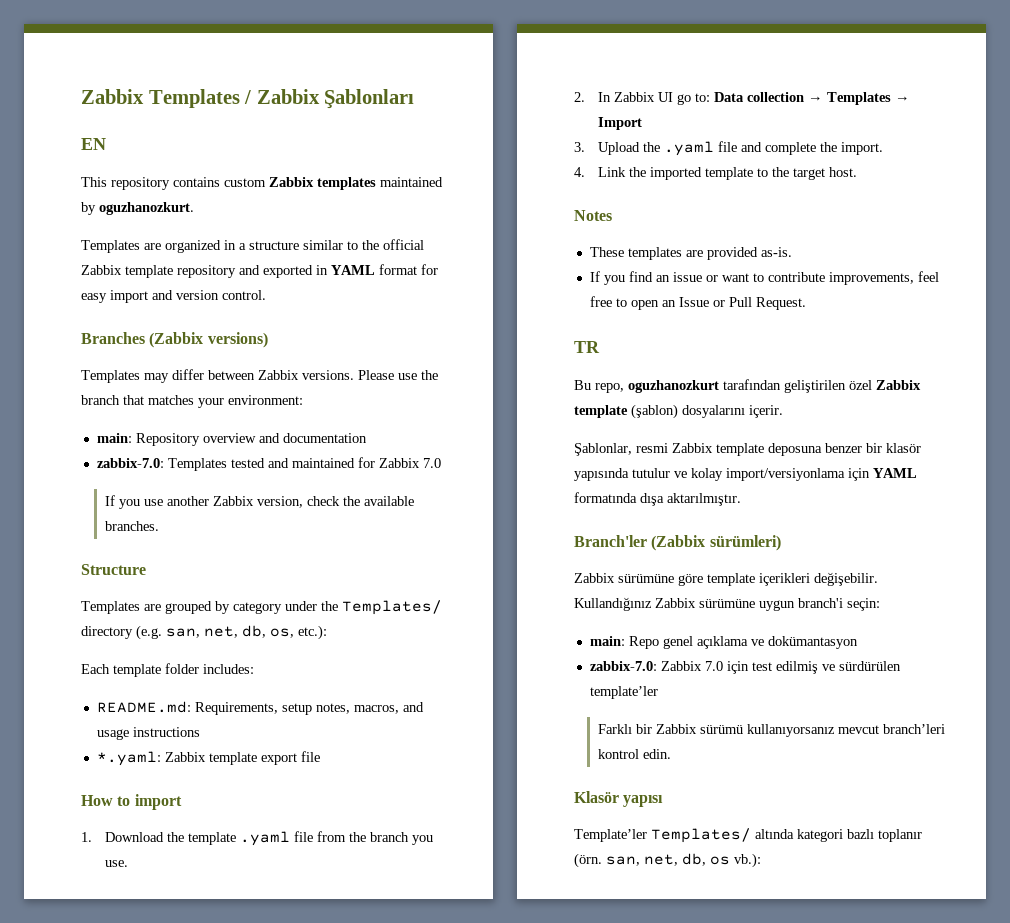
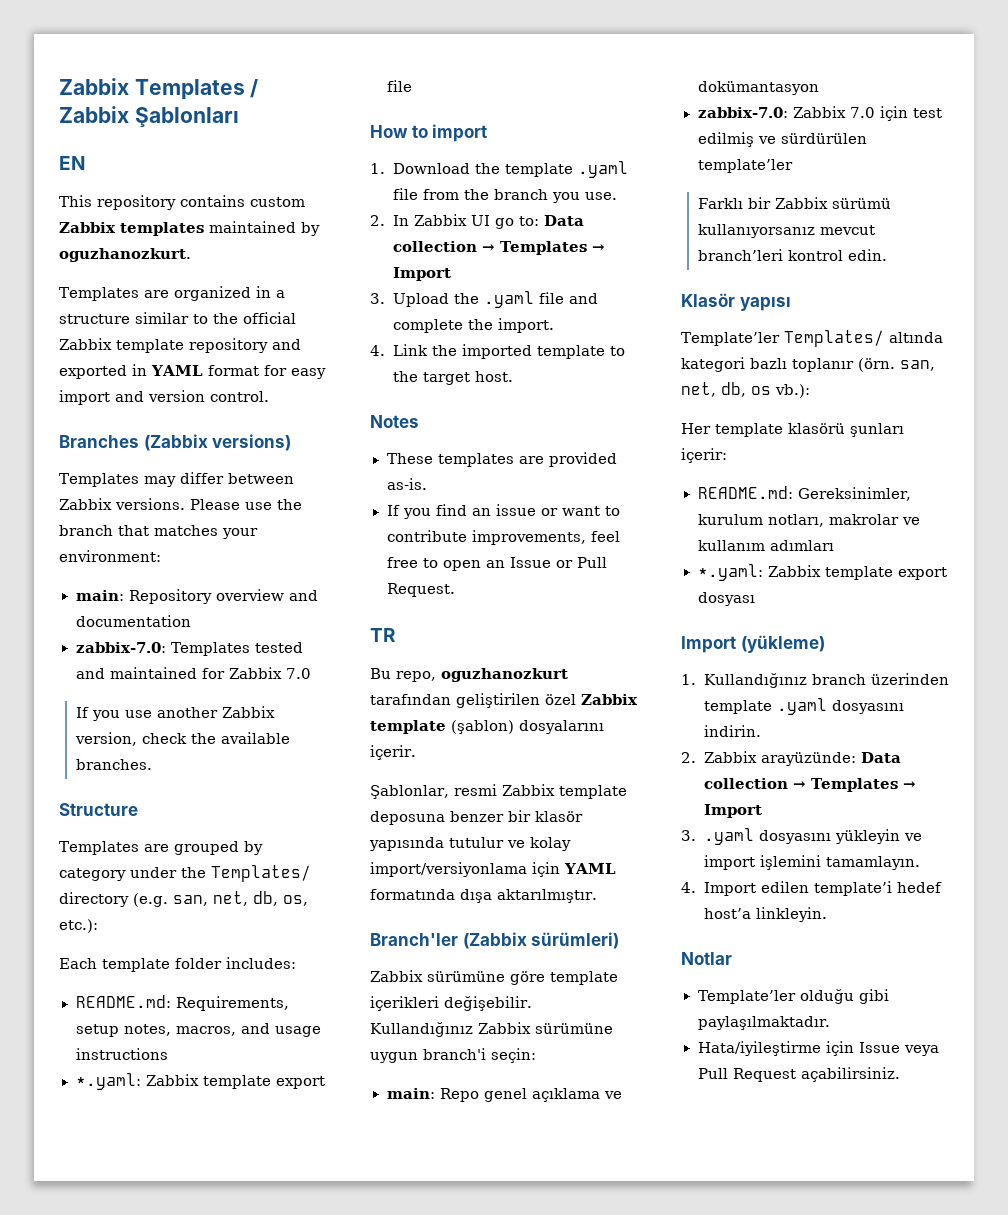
+ Her template klasörü şunları içerir:
+ README.md: Gereksinimler, kurulum notları, makrolar ve kullanım adımları
+ *.yaml: Zabbix template export dosyası
+ Import (yükleme)
+ 1. Kullandığınız branch üzerinden template .yaml dosyasını indirin.
+ 2. Zabbix arayüzünde: Data collection → Templates → Import
+ 3. .yaml dosyasını yükleyin ve import işlemini tamamlayın.
+ 4. Import edilen template’i hedef host’a linkleyin.
+ Notlar
+ Template’ler olduğu gibi paylaşılmaktadır.
+ Hata/iyileştirme için Issue veya Pull Request açabilirsiniz.

